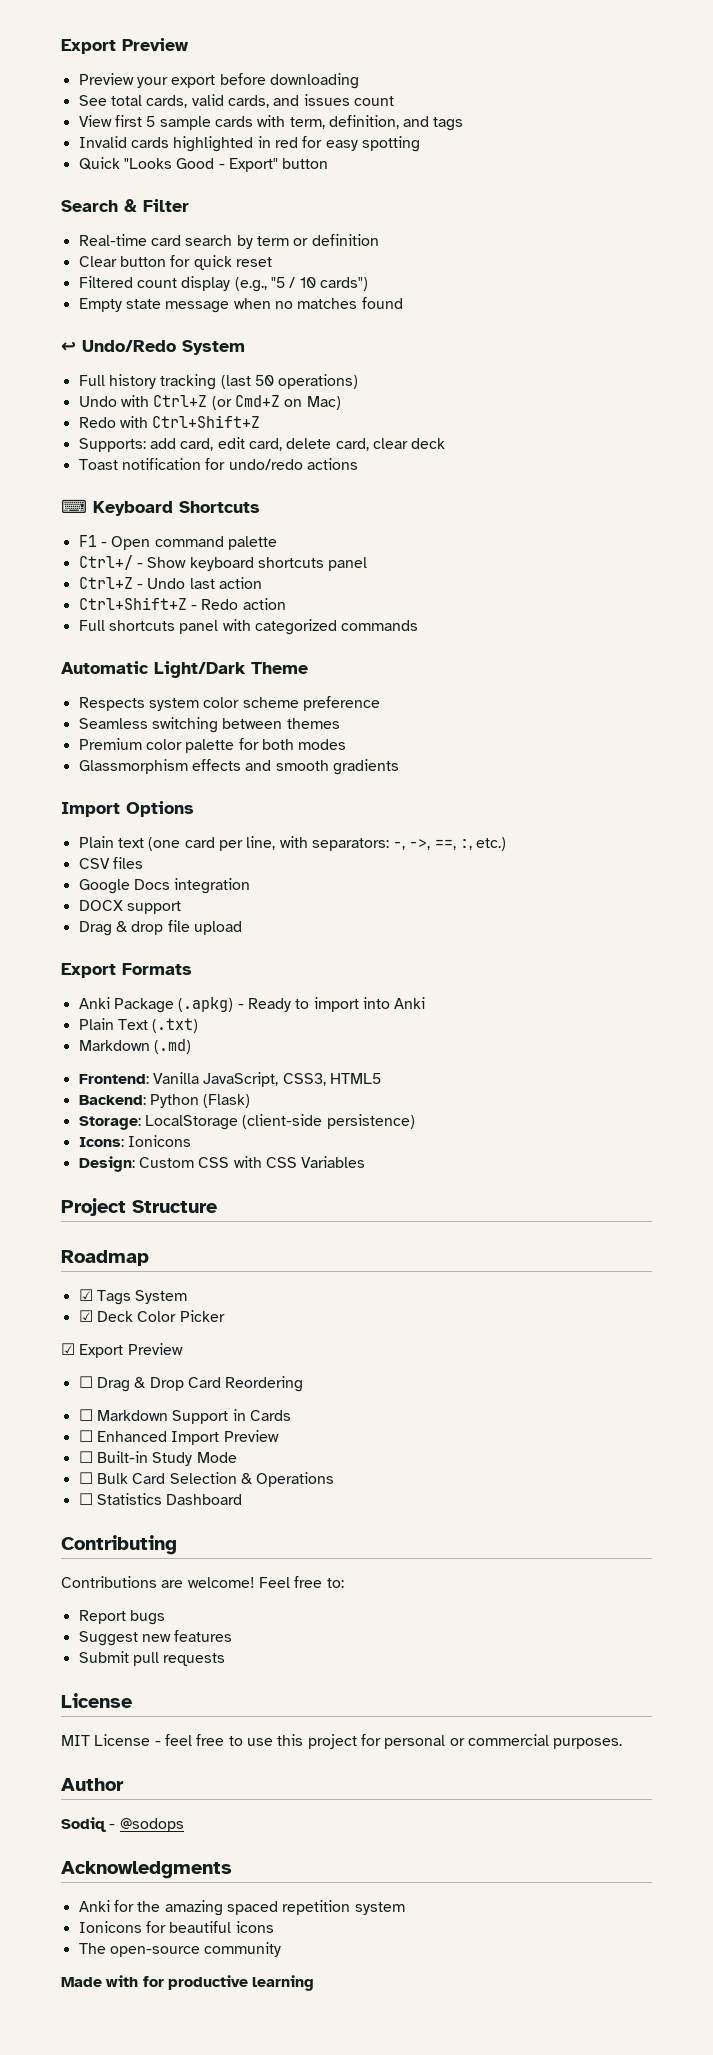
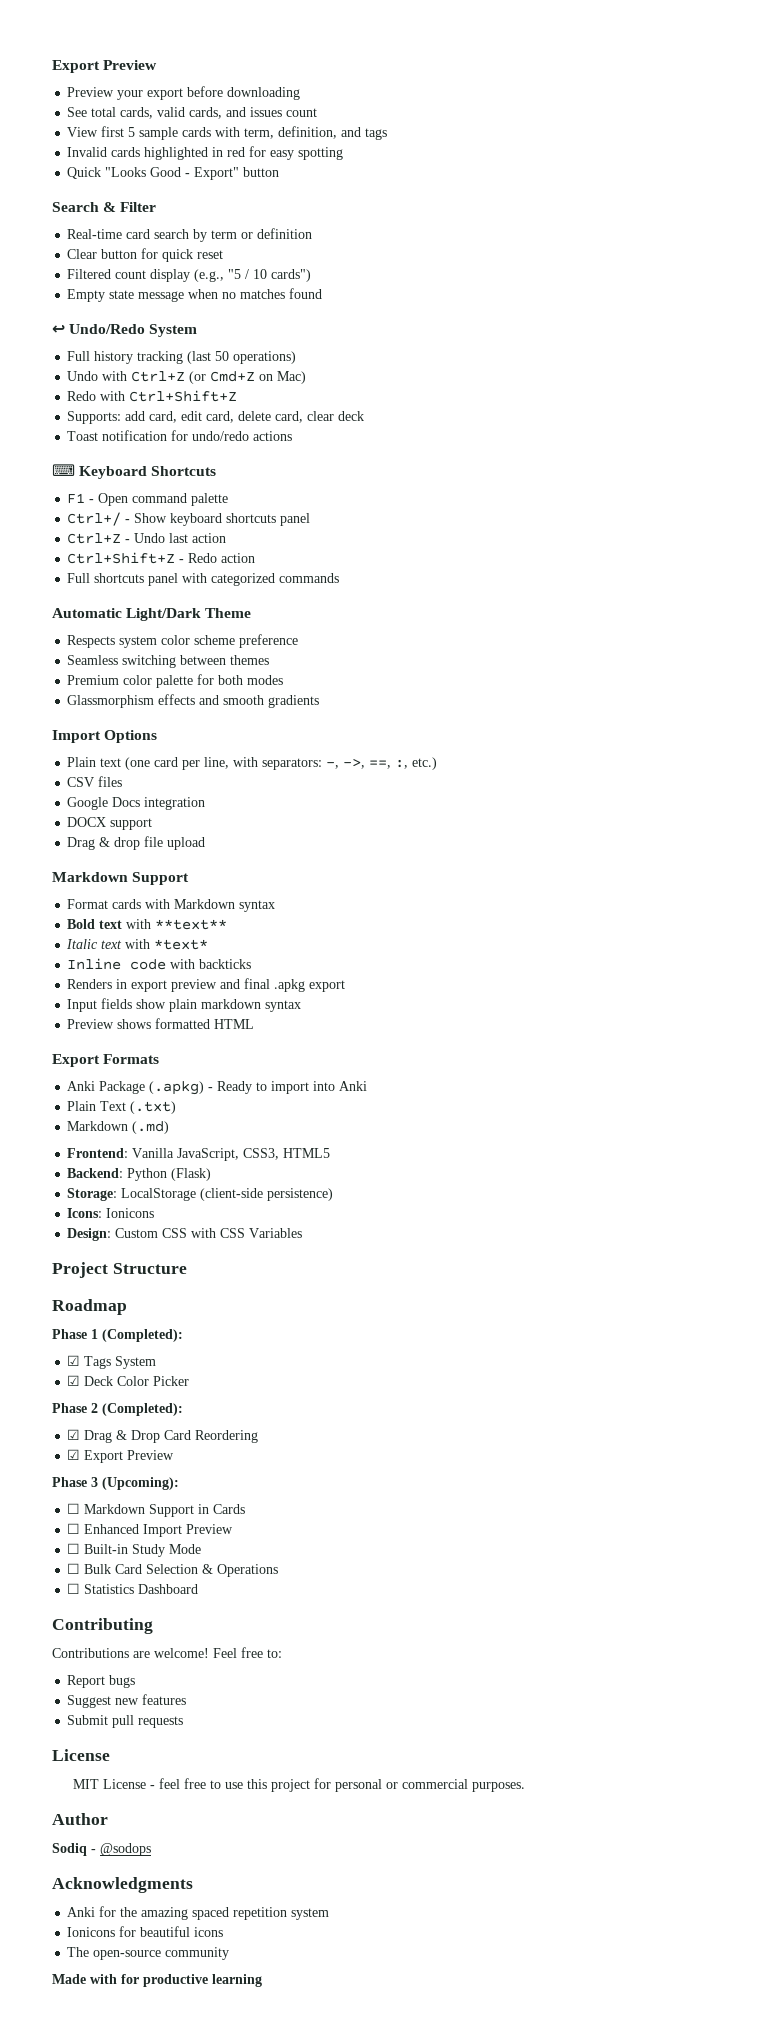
  Drag & drop file upload
+ Markdown Support
+ Format cards with Markdown syntax
+ Bold text with **text**
+ Italic text with *text*
+ Inline code with backticks
+ Renders in export preview and final .apkg export
+ Input fields show plain markdown syntax
+ Preview shows formatted HTML
+ Phase 1 (Completed):
- ☑ Export Preview
- ☐ Drag & Drop Card Reordering
+ Phase 2 (Completed):
+ ☑ Drag & Drop Card Reordering
+ ☑ Export Preview
+ Phase 3 (Upcoming):

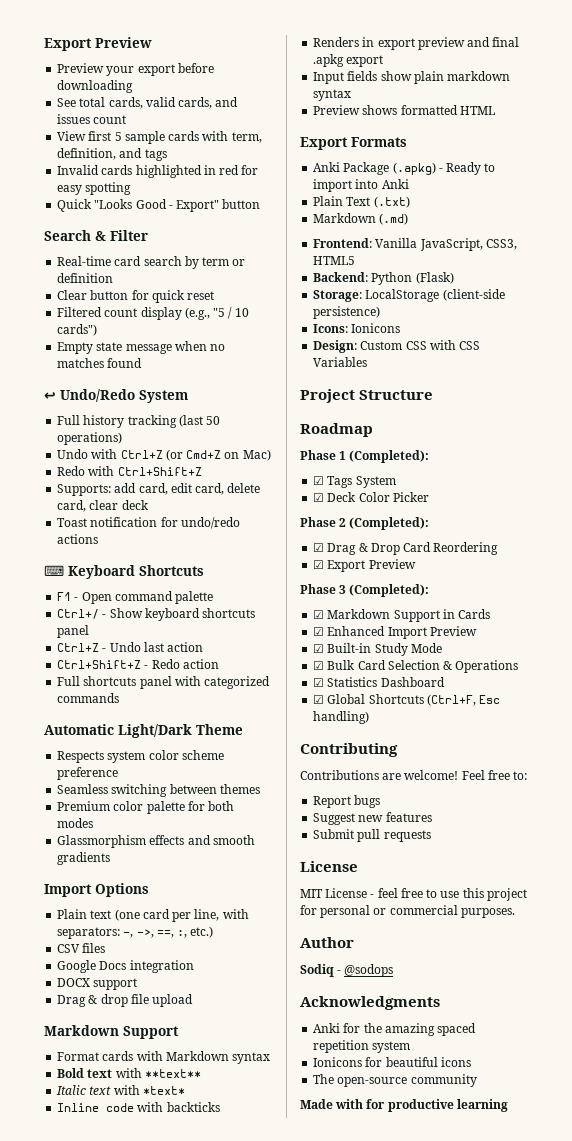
- Phase 3 (Upcoming):
- ☐ Markdown Support in Cards
+ Phase 3 (Completed):
+ ☑ Markdown Support in Cards
- ☐ Enhanced Import Preview
+ ☑ Enhanced Import Preview
- ☐ Built-in Study Mode
+ ☑ Built-in Study Mode
- ☐ Bulk Card Selection & Operations
+ ☑ Bulk Card Selection & Operations
- ☐ Statistics Dashboard
+ ☑ Statistics Dashboard
+ ☑ Global Shortcuts (Ctrl+F, Esc handling)

